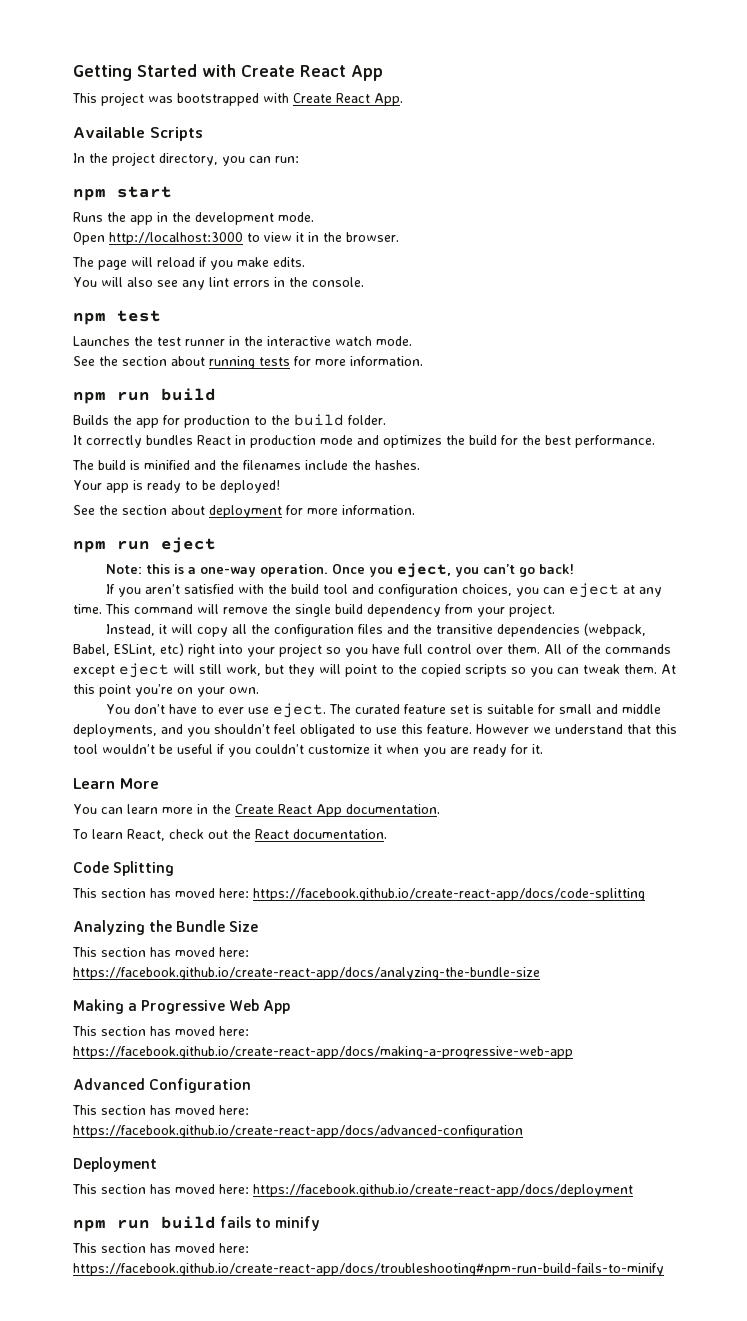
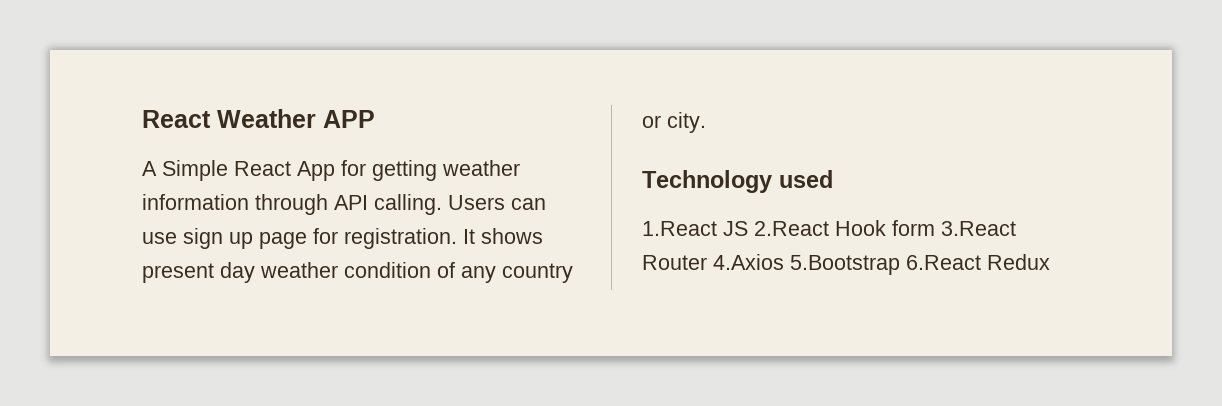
- Getting Started with Create React App
- This project was bootstrapped with Create React App.
- Available Scripts
- In the project directory, you can run:
- npm start
- Runs the app in the development mode.
- Open http://localhost:3000 to view it in the browser.
- The page will reload if you make edits.
- You will also see any lint errors in the console.
- npm test
- Launches the test runner in the interactive watch mode.
- See the section about running tests for more information.
- npm run build
- Builds the app for production to the build folder.
- It correctly bundles React in production mode and optimizes the build for the best performance.
- The build is minified and the filenames include the hashes.
- Your app is ready to be deployed!
- See the section about deployment for more information.
- npm run eject
- Note: this is a one-way operation. Once you eject, you can’t go back!
- If you aren’t satisfied with the build tool and configuration choices, you can eject at any time. This command will remove the single build dependency from your project.
- Instead, it will copy all the configuration files and the transitive dependencies (webpack, Babel, ESLint, etc) right into your project so you have full control over them. All of the commands except eject will still work, but they will point to the copied scripts so you can tweak them. At this point you’re on your own.
- You don’t have to ever use eject. The curated feature set is suitable for small and middle deployments, and you shouldn’t feel obligated to use this feature. However we understand that this tool wouldn’t be useful if you couldn’t customize it when you are ready for it.
- Learn More
- You can learn more in the Create React App documentation.
- To learn React, check out the React documentation.
- Code Splitting
- This section has moved here: https://facebook.github.io/create-react-app/docs/code-splitting
- Analyzing the Bundle Size
- This section has moved here: https://facebook.github.io/create-react-app/docs/analyzing-the-bundle-size
- Making a Progressive Web App
- This section has moved here: https://facebook.github.io/create-react-app/docs/making-a-progressive-web-app
- Advanced Configuration
- This section has moved here: https://facebook.github.io/create-react-app/docs/advanced-configuration
- Deployment
- This section has moved here: https://facebook.github.io/create-react-app/docs/deployment
- npm run build fails to minify
- This section has moved here: https://facebook.github.io/create-react-app/docs/troubleshooting#npm-run-build-fails-to-minify
+ React Weather APP
+ A Simple React App for getting weather information through API calling. Users can use sign up page for registration. It shows present day weather condition of any country or city.
+ Technology used
+ 1.React JS 2.React Hook form 3.React Router 4.Axios 5.Bootstrap 6.React Redux

